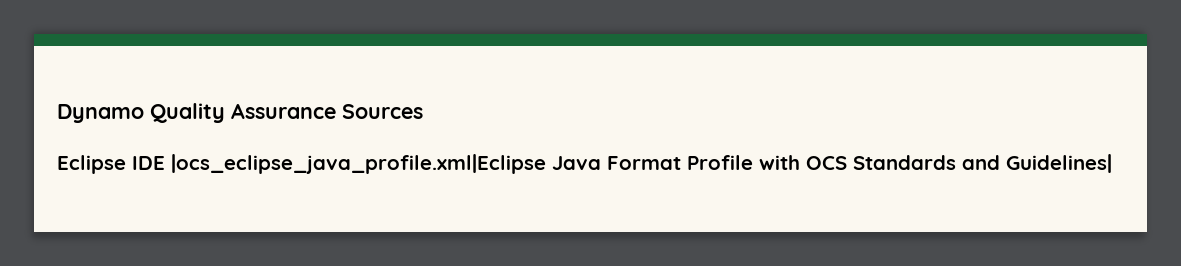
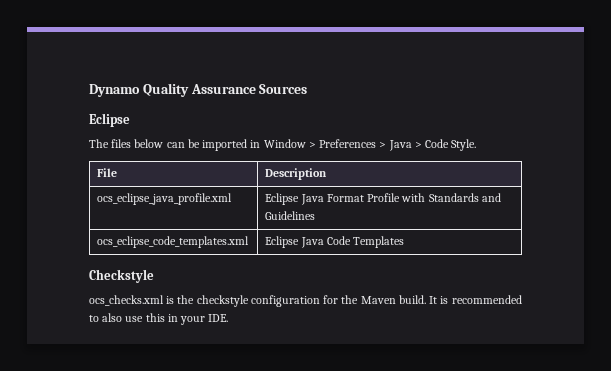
  Dynamo Quality Assurance Sources
- Eclipse IDE |ocs_eclipse_java_profile.xml|Eclipse Java Format Profile with OCS Standards and Guidelines|
+ Eclipse
+ The files below can be imported in Window > Preferences > Java > Code Style.
+ File | Description
+ ocs_eclipse_java_profile.xml | Eclipse Java Format Profile with Standards and Guidelines
+ ocs_eclipse_code_templates.xml | Eclipse Java Code Templates
+ Checkstyle
+ ocs_checks.xml is the checkstyle configuration for the Maven build. It is recommended to also use this in your IDE.

